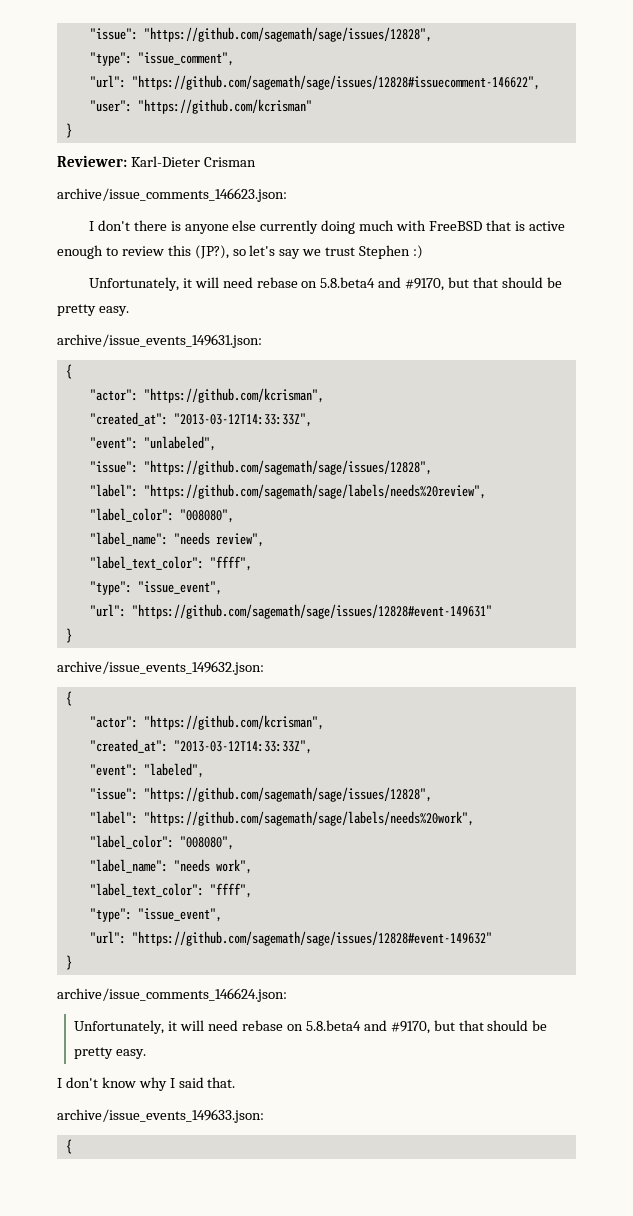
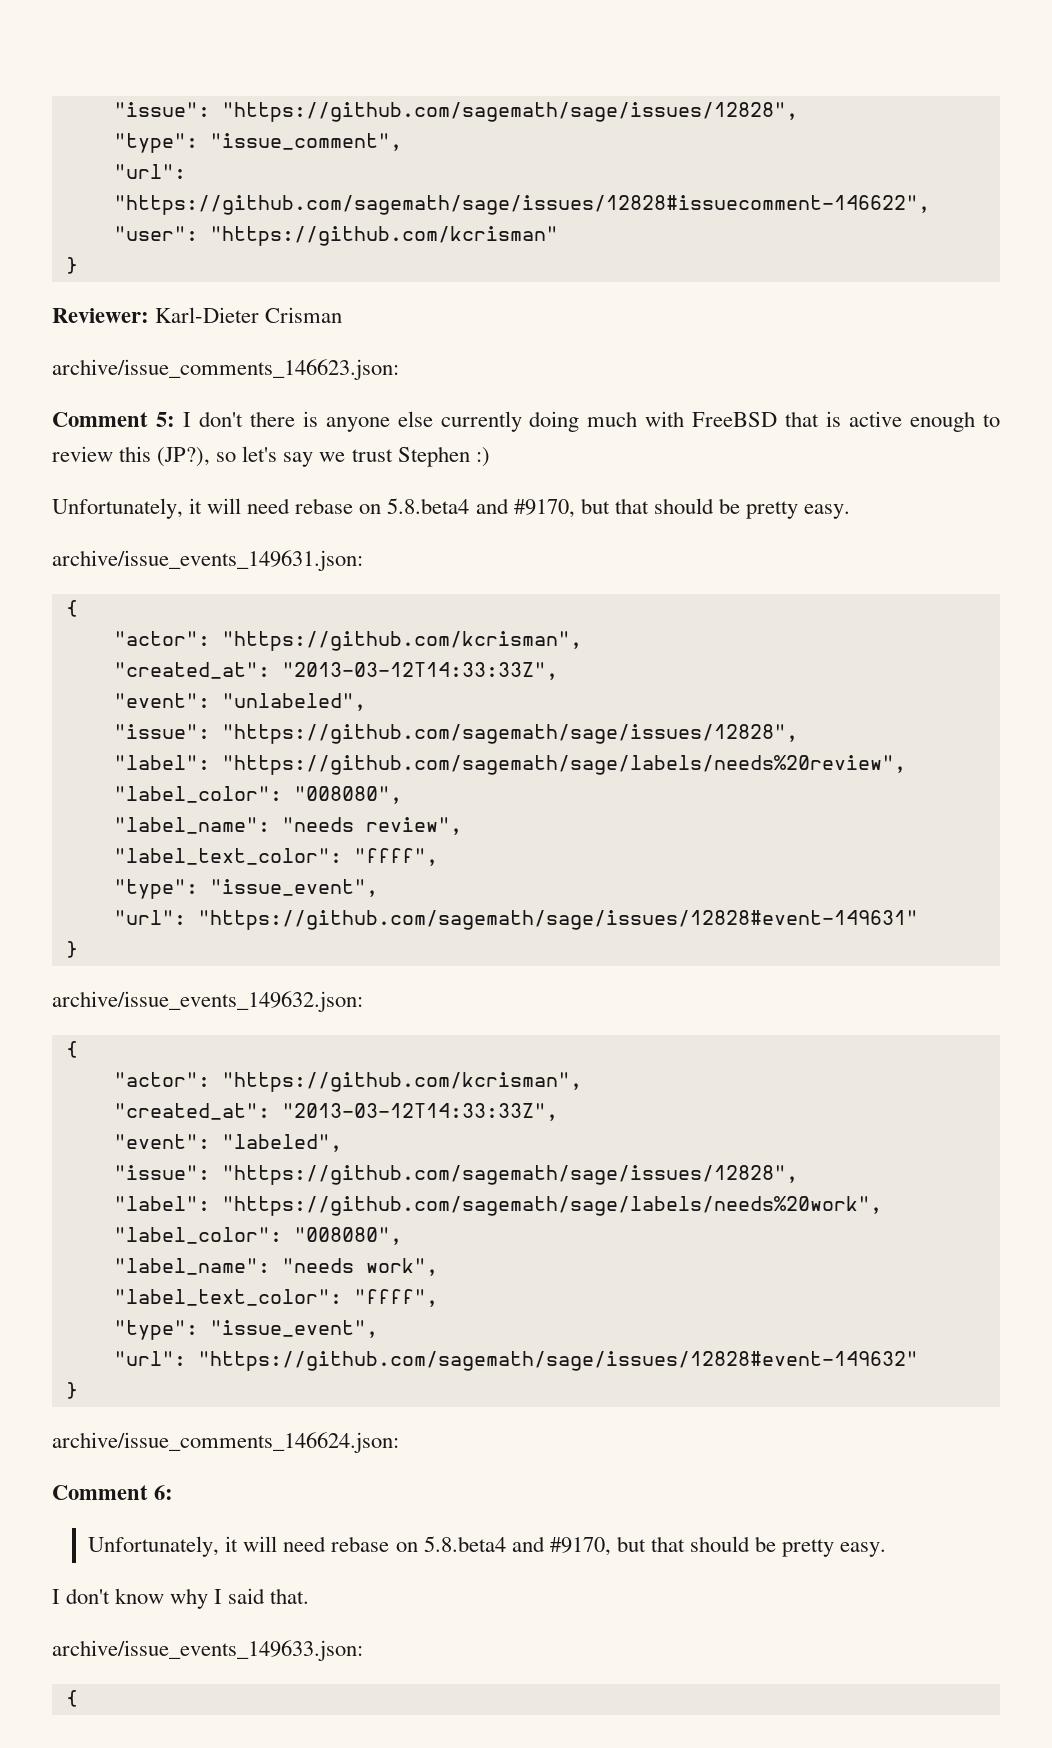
- I don't there is anyone else currently doing much with FreeBSD that is active enough to review this (JP?), so let's say we trust Stephen :)
+ Comment 5: I don't there is anyone else currently doing much with FreeBSD that is active enough to review this (JP?), so let's say we trust Stephen :)
+ Comment 6:

